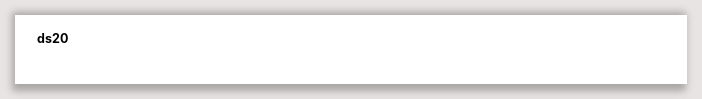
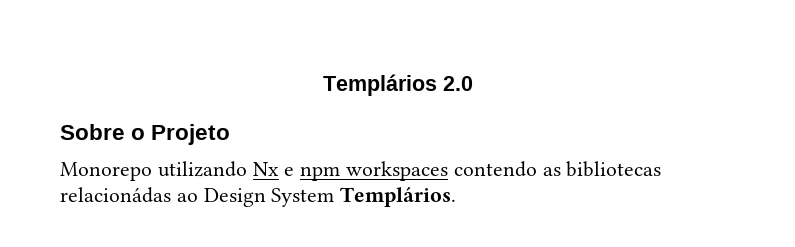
- ds20
+ Templários 2.0
+ Sobre o Projeto
+ Monorepo utilizando Nx e npm workspaces contendo as bibliotecas relacionádas ao Design System Templários.

